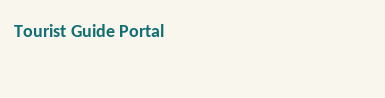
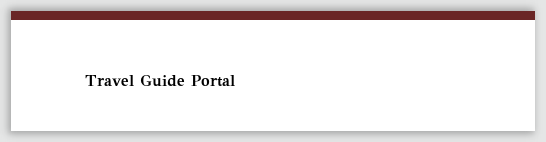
- Tourist Guide Portal
+ Travel Guide Portal

